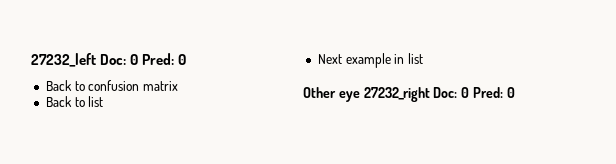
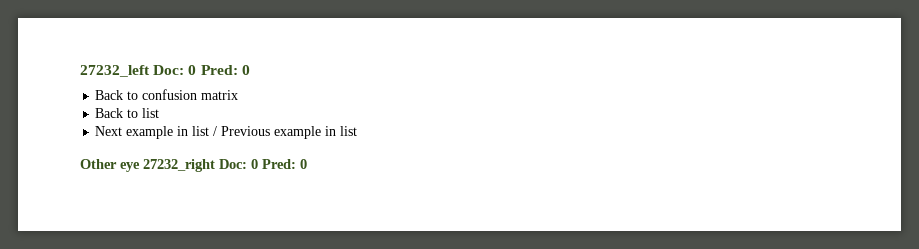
- Next example in list
+ Next example in list / Previous example in list

